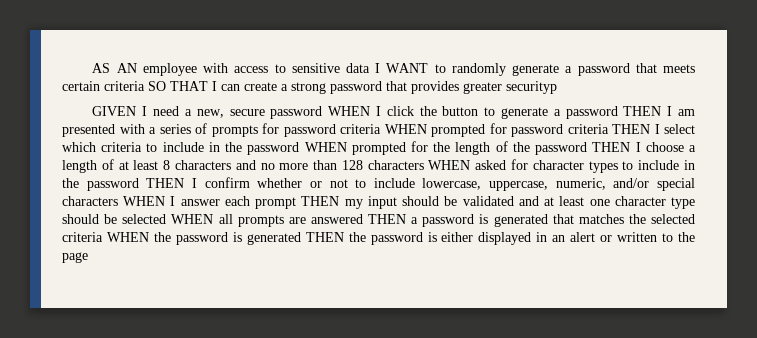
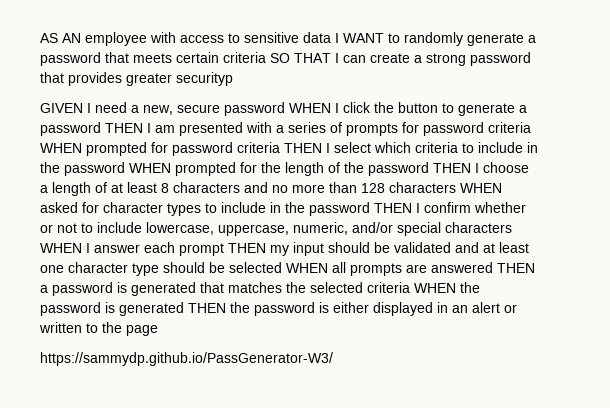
+ https://sammydp.github.io/PassGenerator-W3/

